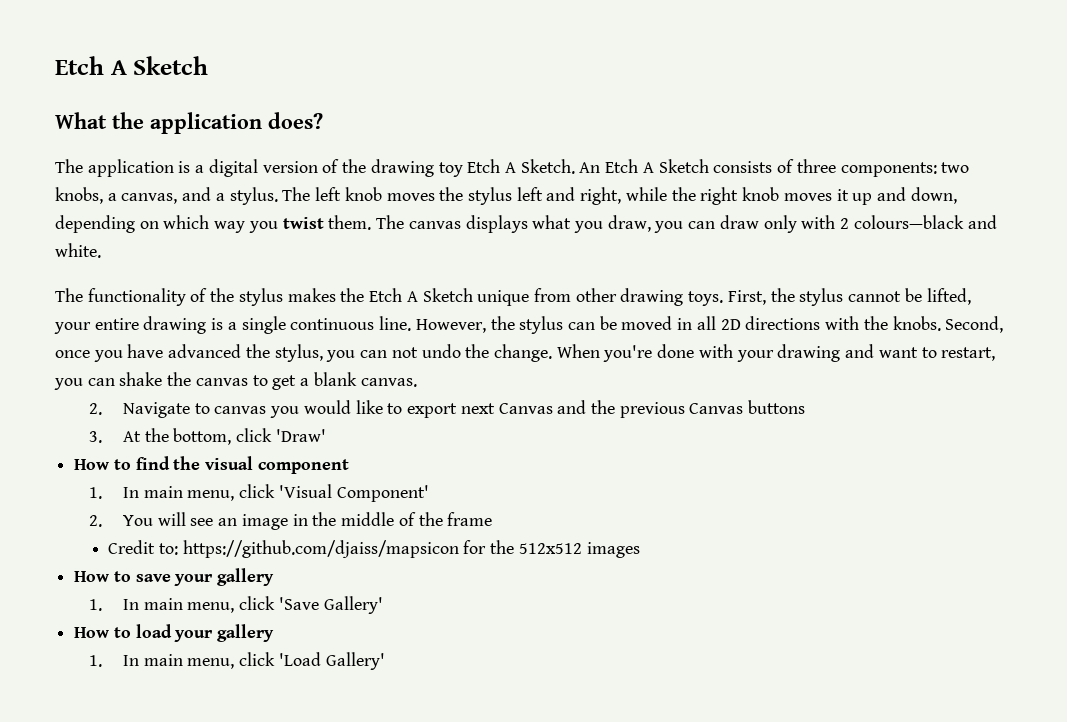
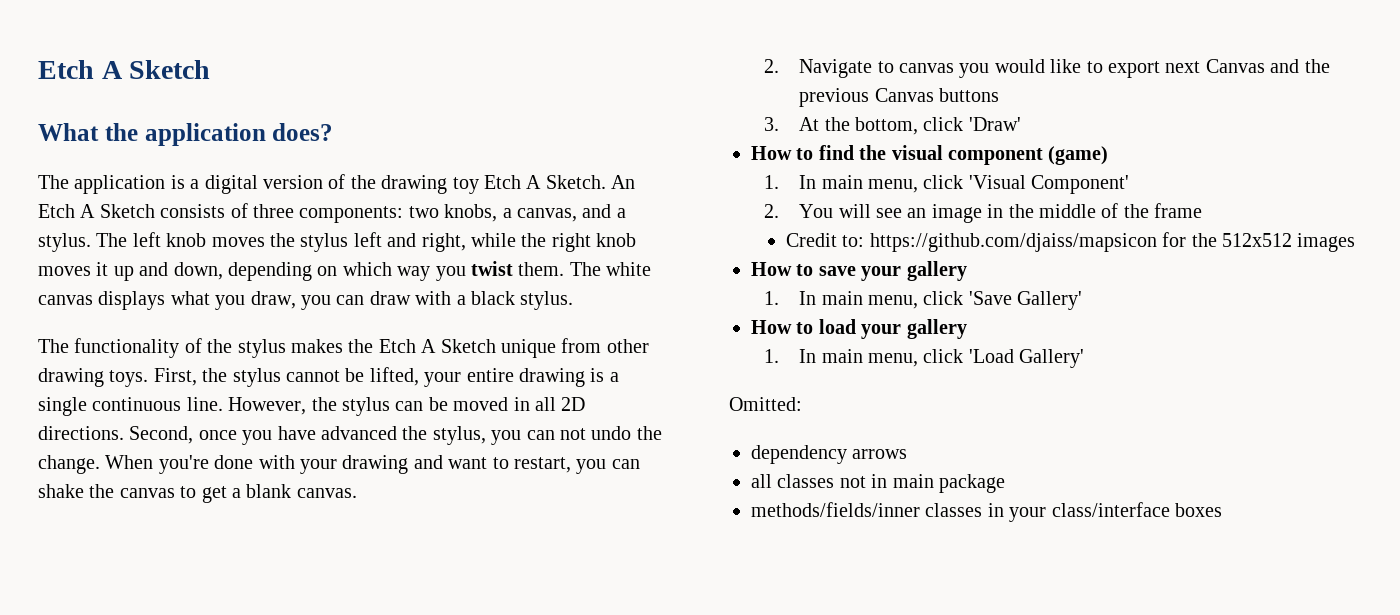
- The canvas displays what you draw, you can draw only with 2 colours—black and white.
+ The white canvas displays what you draw, you can draw with a black stylus.
- However, the stylus can be moved in all 2D directions with the knobs.
+ However, the stylus can be moved in all 2D directions.
- How to find the visual component
+ How to find the visual component (game)
+ Omitted:
+ dependency arrows
+ all classes not in main package
+ methods/fields/inner classes in your class/interface boxes

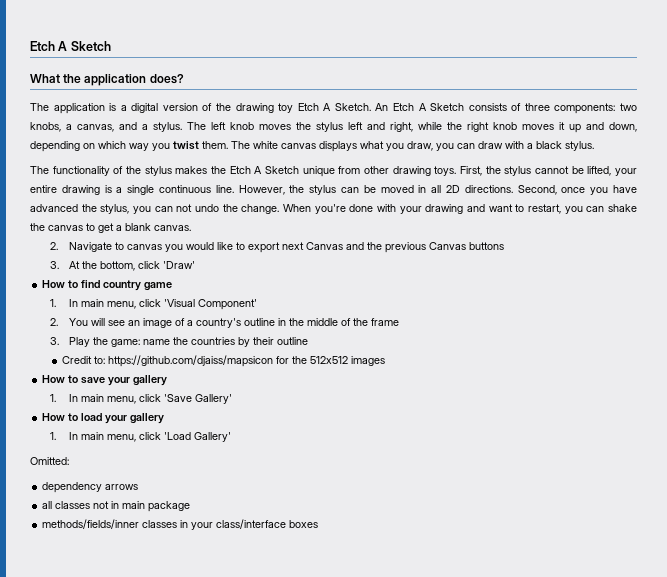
- How to find the visual component (game)
+ How to find country game
- 2. You will see an image in the middle of the frame
+ 2. You will see an image of a country's outline in the middle of the frame
+ 3. Play the game: name the countries by their outline

